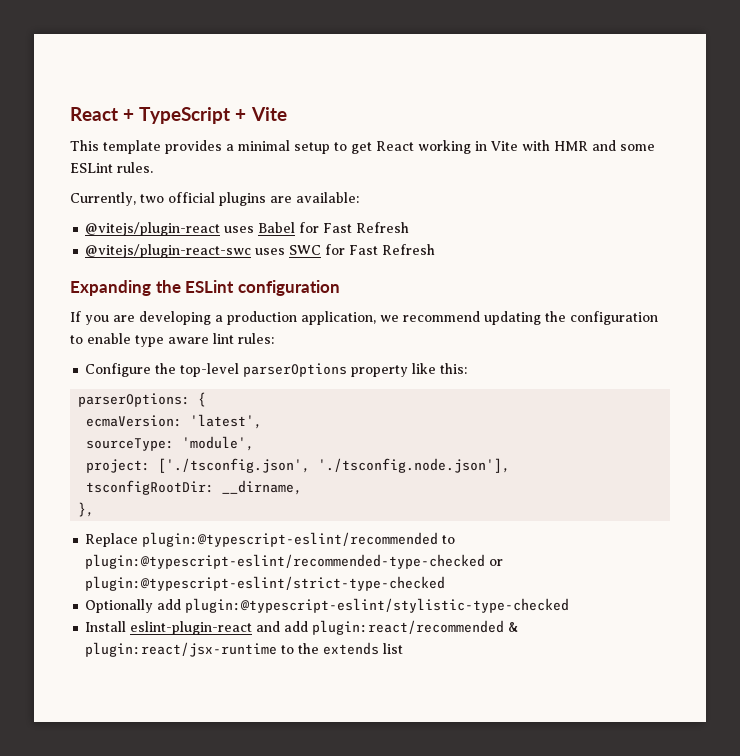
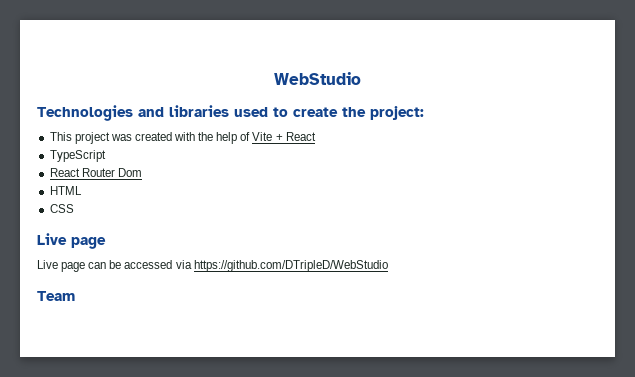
- React + TypeScript + Vite
- This template provides a minimal setup to get React working in Vite with HMR and some ESLint rules.
- Currently, two official plugins are available:
- @vitejs/plugin-react uses Babel for Fast Refresh
- @vitejs/plugin-react-swc uses SWC for Fast Refresh
- Expanding the ESLint configuration
- If you are developing a production application, we recommend updating the configuration to enable type aware lint rules:
- Configure the top-level parserOptions property like this:
- parserOptions: {
- ecmaVersion: 'latest',
- sourceType: 'module',
- project: ['./tsconfig.json', './tsconfig.node.json'],
- tsconfigRootDir: __dirname,
- },
- Replace plugin:@typescript-eslint/recommended to plugin:@typescript-eslint/recommended-type-checked or plugin:@typescript-eslint/strict-type-checked
- Optionally add plugin:@typescript-eslint/stylistic-type-checked
- Install eslint-plugin-react and add plugin:react/recommended & plugin:react/jsx-runtime to the extends list
+ WebStudio
+ Technologies and libraries used to create the project:
+ This project was created with the help of Vite + React
+ TypeScript
+ React Router Dom
+ HTML
+ CSS
+ Live page
+ Live page can be accessed via https://github.com/DTripleD/WebStudio
+ Team

